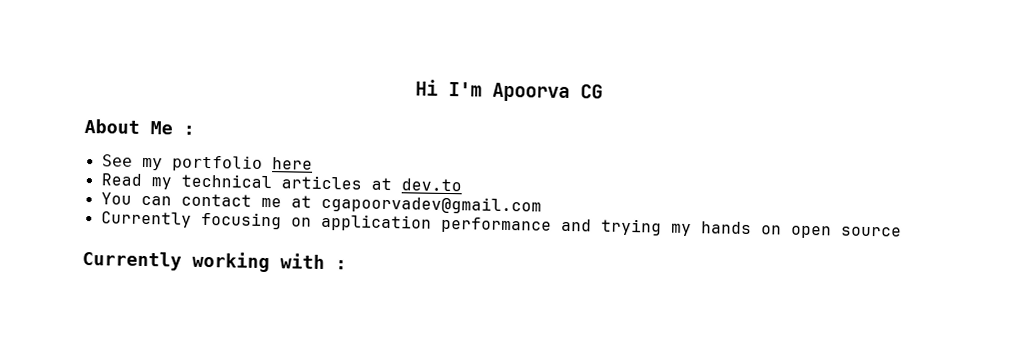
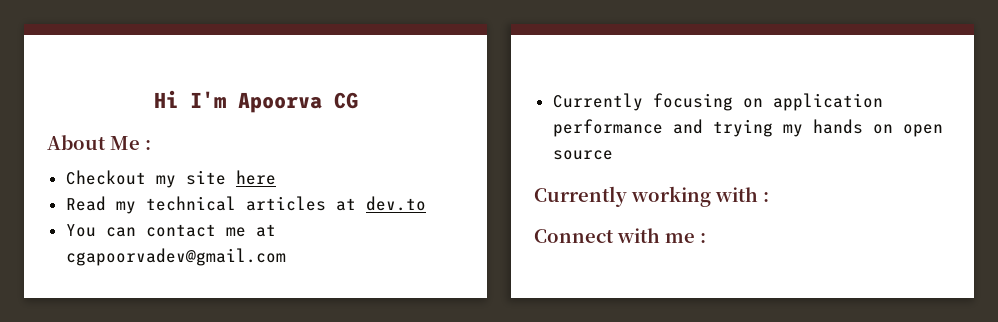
- See my portfolio here
+ Checkout my site here
+ Connect with me :

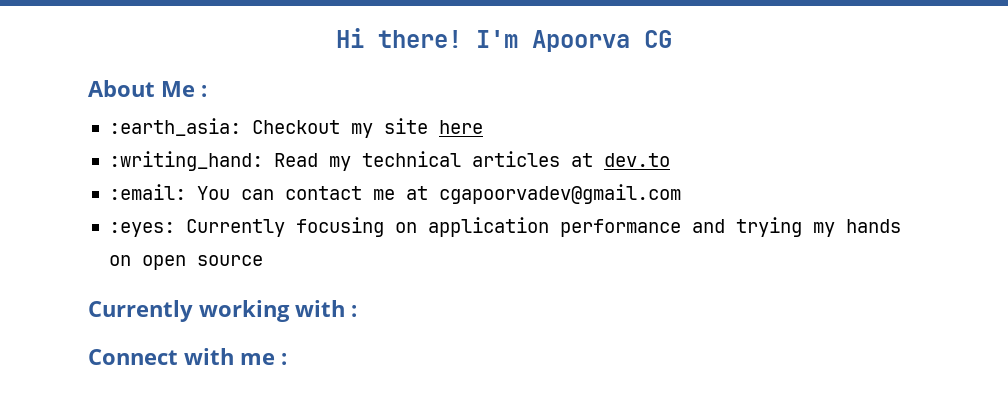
- Hi I'm Apoorva CG
+ Hi there! I'm Apoorva CG
- Checkout my site here
+ :earth_asia: Checkout my site here
- Read my technical articles at dev.to
+ :writing_hand: Read my technical articles at dev.to
- You can contact me at cgapoorvadev@gmail.com
+ :email: You can contact me at cgapoorvadev@gmail.com
- Currently focusing on application performance and trying my hands on open source
+ :eyes: Currently focusing on application performance and trying my hands on open source

